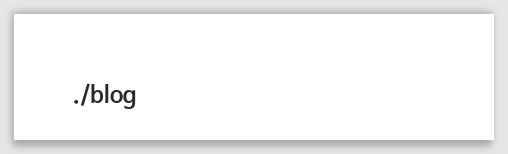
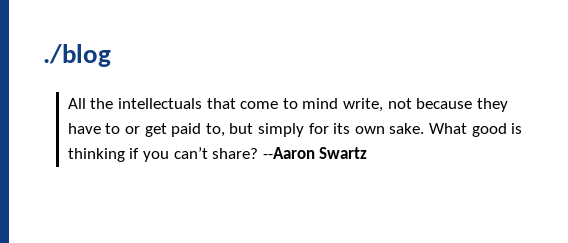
+ All the intellectuals that come to mind write, not because they have to or get paid to, but simply for its own sake. What good is thinking if you can’t share? --Aaron Swartz

